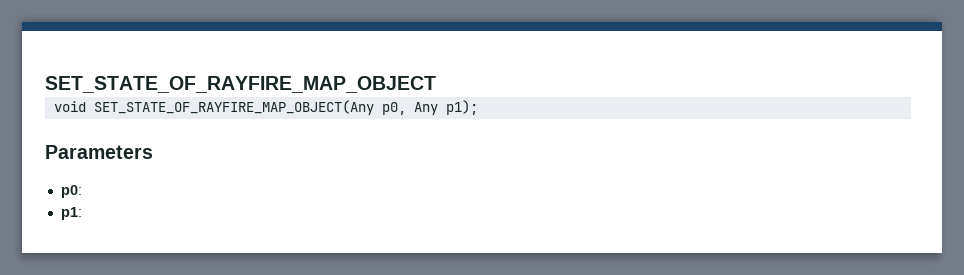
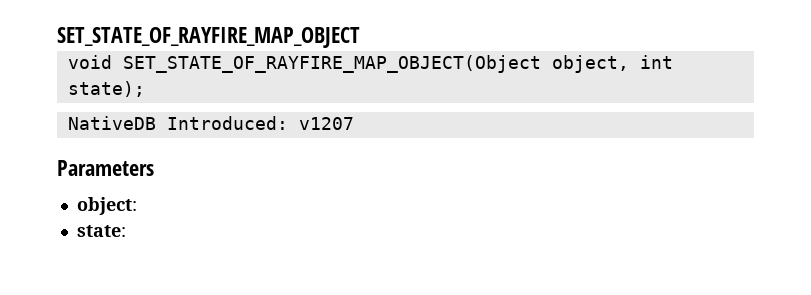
- void SET_STATE_OF_RAYFIRE_MAP_OBJECT(Any p0, Any p1);
+ void SET_STATE_OF_RAYFIRE_MAP_OBJECT(Object object, int state);
+ NativeDB Introduced: v1207
- p0:
- p1:
+ object:
+ state:

